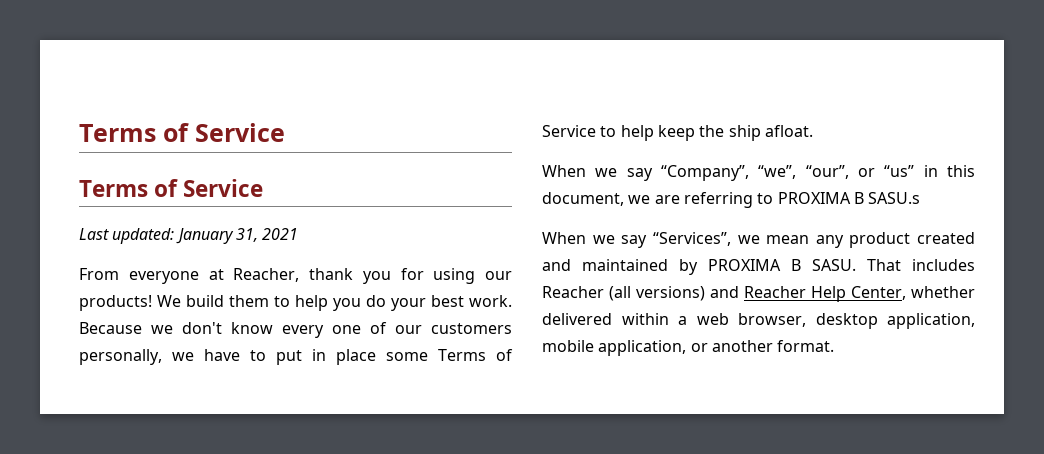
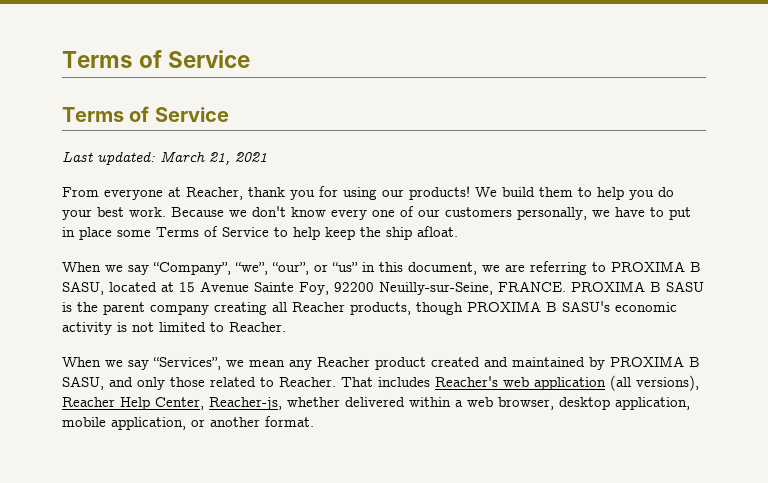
- Last updated: January 31, 2021
+ Last updated: March 21, 2021
- When we say “Company”, “we”, “our”, or “us” in this document, we are referring to PROXIMA B SASU.s
+ When we say “Company”, “we”, “our”, or “us” in this document, we are referring to PROXIMA B SASU, located at 15 Avenue Sainte Foy, 92200 Neuilly-sur-Seine, FRANCE. PROXIMA B SASU is the parent company creating all Reacher products, though PROXIMA B SASU's economic activity is not limited to Reacher.
- When we say “Services”, we mean any product created and maintained by PROXIMA B SASU. That includes Reacher (all versions) and Reacher Help Center, whether delivered within a web browser, desktop application, mobile application, or another format.
+ When we say “Services”, we mean any Reacher product created and maintained by PROXIMA B SASU, and only those related to Reacher. That includes Reacher's web application (all versions), Reacher Help Center, Reacher-js, whether delivered within a web browser, desktop application, mobile application, or another format.

